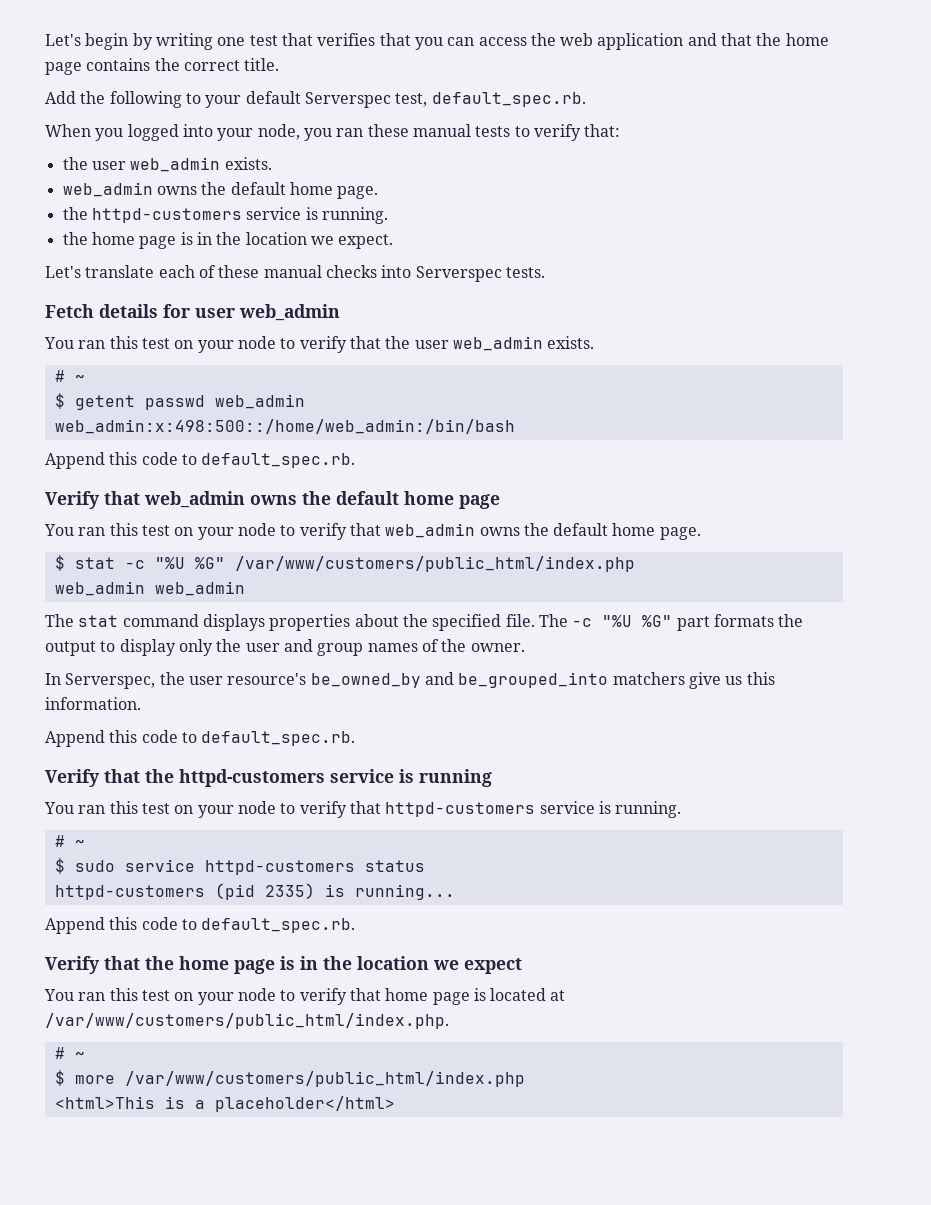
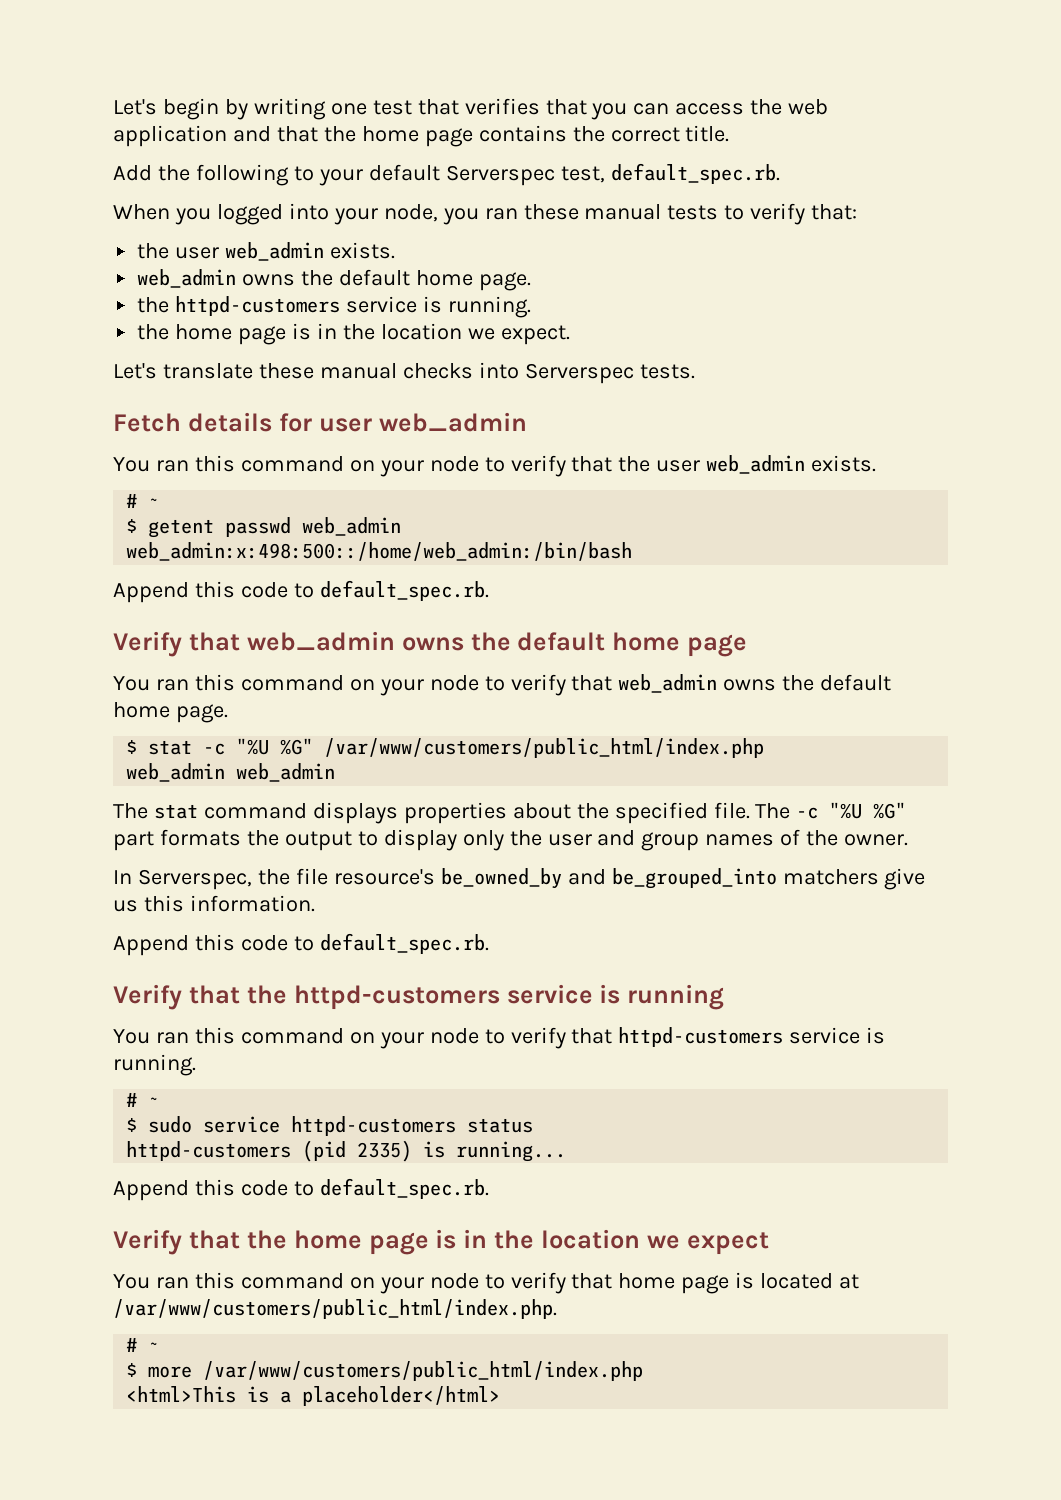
- Let's translate each of these manual checks into Serverspec tests.
+ Let's translate these manual checks into Serverspec tests.
- You ran this test on your node to verify that the user web_admin exists.
+ You ran this command on your node to verify that the user web_admin exists.
- You ran this test on your node to verify that web_admin owns the default home page.
+ You ran this command on your node to verify that web_admin owns the default home page.
- In Serverspec, the user resource's be_owned_by and be_grouped_into matchers give us this information.
+ In Serverspec, the file resource's be_owned_by and be_grouped_into matchers give us this information.
- You ran this test on your node to verify that httpd-customers service is running.
+ You ran this command on your node to verify that httpd-customers service is running.
- You ran this test on your node to verify that home page is located at /var/www/customers/public_html/index.php.
+ You ran this command on your node to verify that home page is located at /var/www/customers/public_html/index.php.

